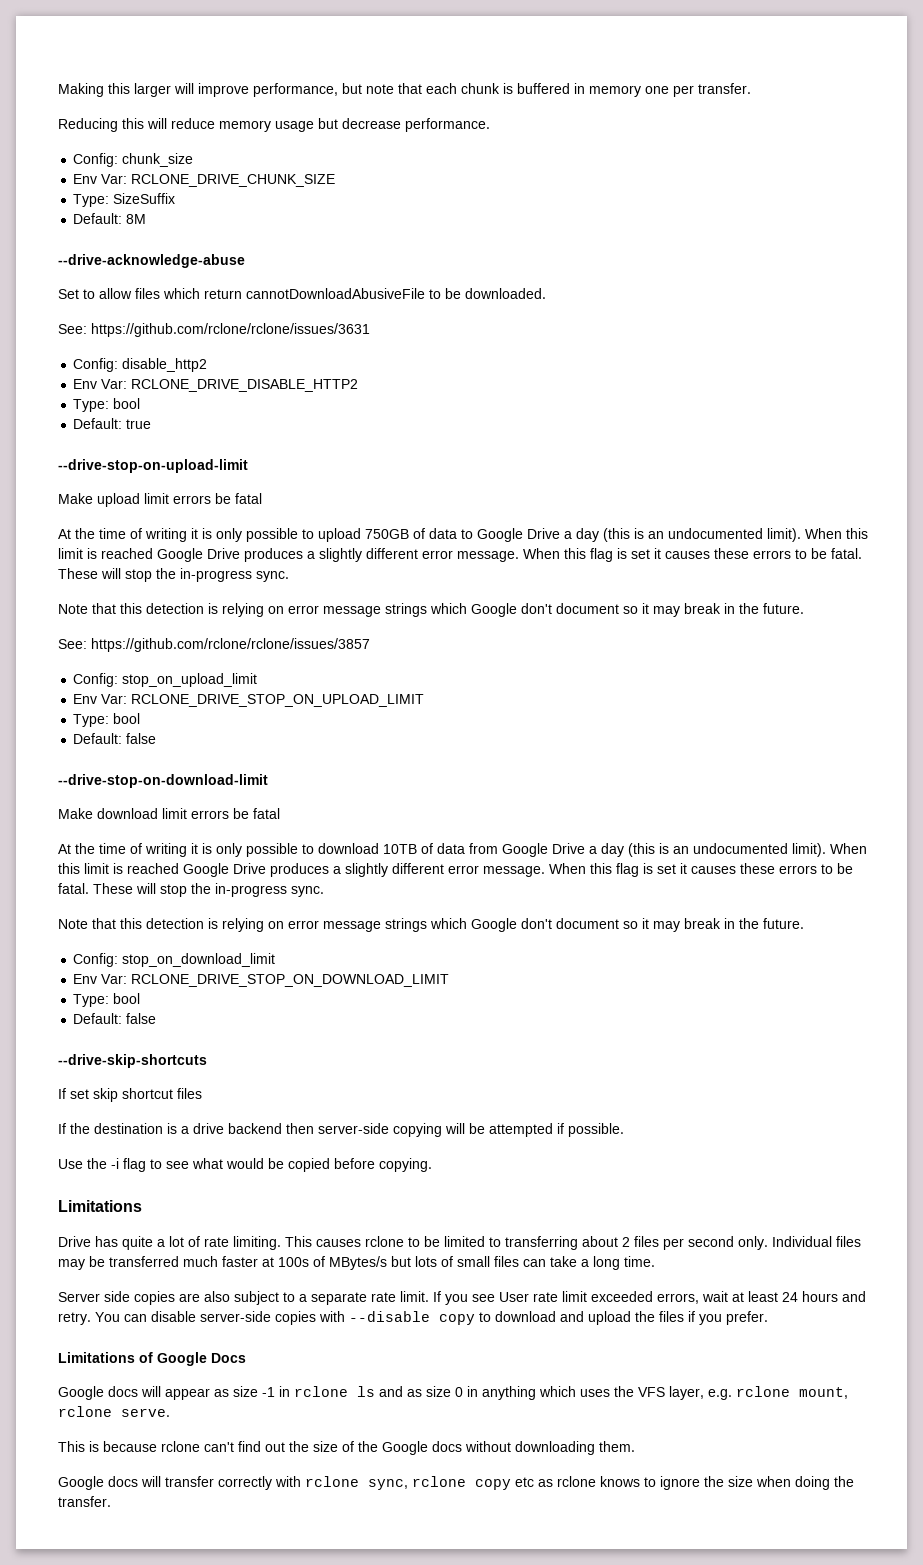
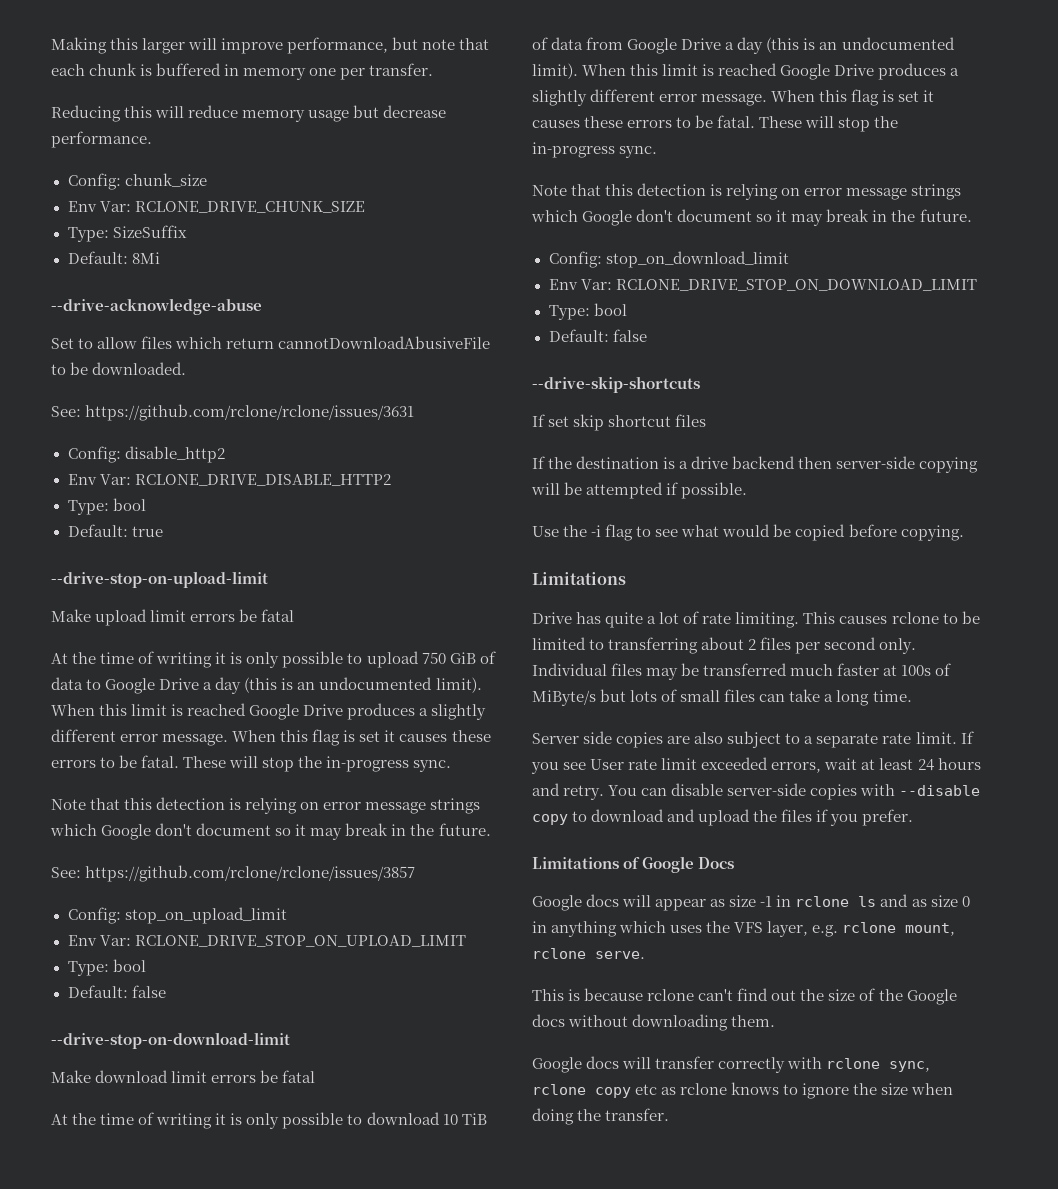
- Default: 8M
+ Default: 8Mi
- At the time of writing it is only possible to upload 750GB of data to Google Drive a day (this is an undocumented limit).
+ At the time of writing it is only possible to upload 750 GiB of data to Google Drive a day (this is an undocumented limit).
- At the time of writing it is only possible to download 10TB of data from Google Drive a day (this is an undocumented limit).
+ At the time of writing it is only possible to download 10 TiB of data from Google Drive a day (this is an undocumented limit).
- Individual files may be transferred much faster at 100s of MBytes/s but lots of small files can take a long time.
+ Individual files may be transferred much faster at 100s of MiByte/s but lots of small files can take a long time.

